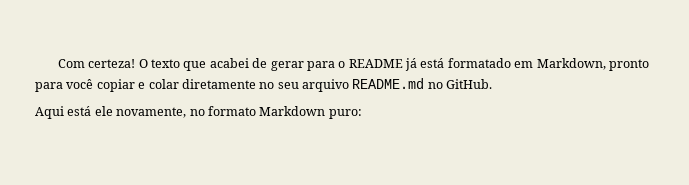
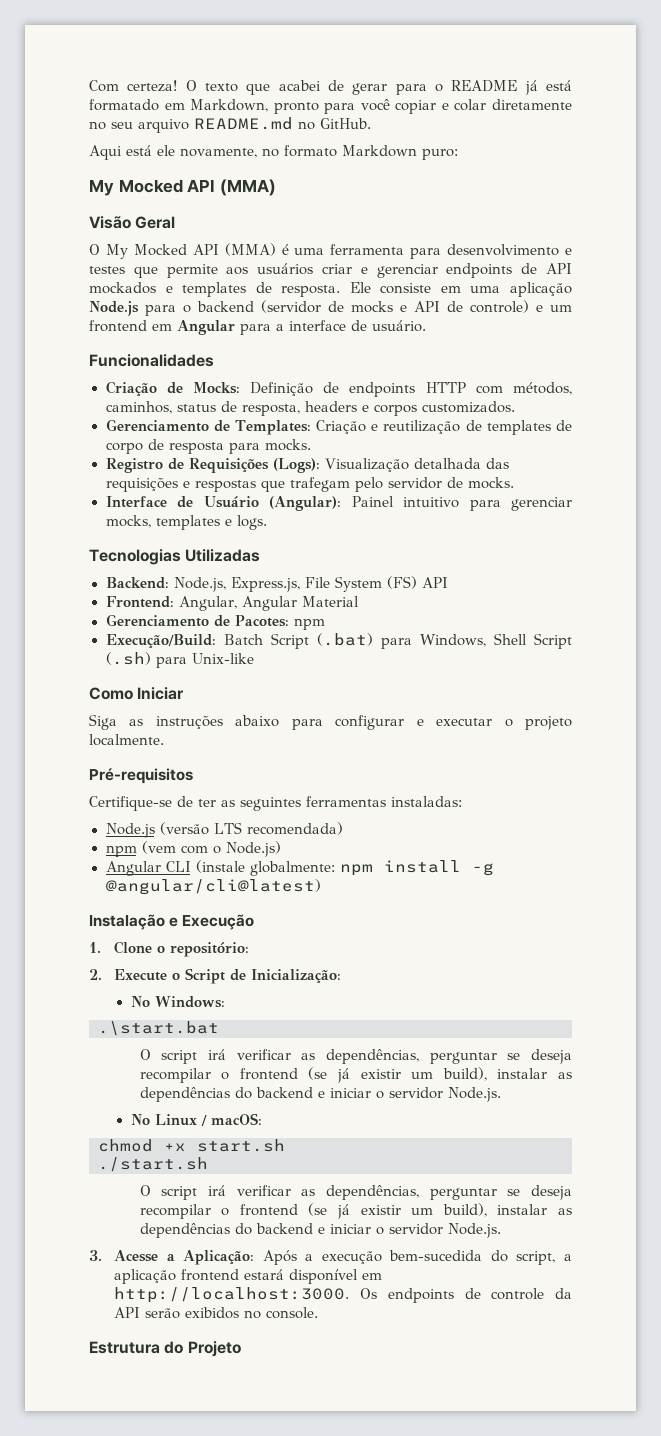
  Aqui está ele novamente, no formato Markdown puro:
+ My Mocked API (MMA)
+ Visão Geral
+ O My Mocked API (MMA) é uma ferramenta para desenvolvimento e testes que permite aos usuários criar e gerenciar endpoints de API mockados e templates de resposta. Ele consiste em uma aplicação Node.js para o backend (servidor de mocks e API de controle) e um frontend em Angular para a interface de usuário.
+ Funcionalidades
+ Criação de Mocks: Definição de endpoints HTTP com métodos, caminhos, status de resposta, headers e corpos customizados.
+ Gerenciamento de Templates: Criação e reutilização de templates de corpo de resposta para mocks.
+ Registro de Requisições (Logs): Visualização detalhada das requisições e respostas que trafegam pelo servidor de mocks.
+ Interface de Usuário (Angular): Painel intuitivo para gerenciar mocks, templates e logs.
+ Tecnologias Utilizadas
+ Backend: Node.js, Express.js, File System (FS) API
+ Frontend: Angular, Angular Material
+ Gerenciamento de Pacotes: npm
+ Execução/Build: Batch Script (.bat) para Windows, Shell Script (.sh) para Unix-like
+ Como Iniciar
+ Siga as instruções abaixo para configurar e executar o projeto localmente.
+ Pré-requisitos
+ Certifique-se de ter as seguintes ferramentas instaladas:
+ Node.js (versão LTS recomendada)
+ npm (vem com o Node.js)
+ Angular CLI (instale globalmente: npm install -g @angular/cli@latest)
+ Instalação e Execução
+ 1. Clone o repositório:
+ 2. Execute o Script de Inicialização:
+ No Windows:
+ .\start.bat
+ O script irá verificar as dependências, perguntar se deseja recompilar o frontend (se já existir um build), instalar as dependências do backend e iniciar o servidor Node.js.
+ No Linux / macOS:
+ chmod +x start.sh
+ ./start.sh
+ O script irá verificar as dependências, perguntar se deseja recompilar o frontend (se já existir um build), instalar as dependências do backend e iniciar o servidor Node.js.
+ 3. Acesse a Aplicação: Após a execução bem-sucedida do script, a aplicação frontend estará disponível em http://localhost:3000. Os endpoints de controle da API serão exibidos no console.
+ Estrutura do Projeto

